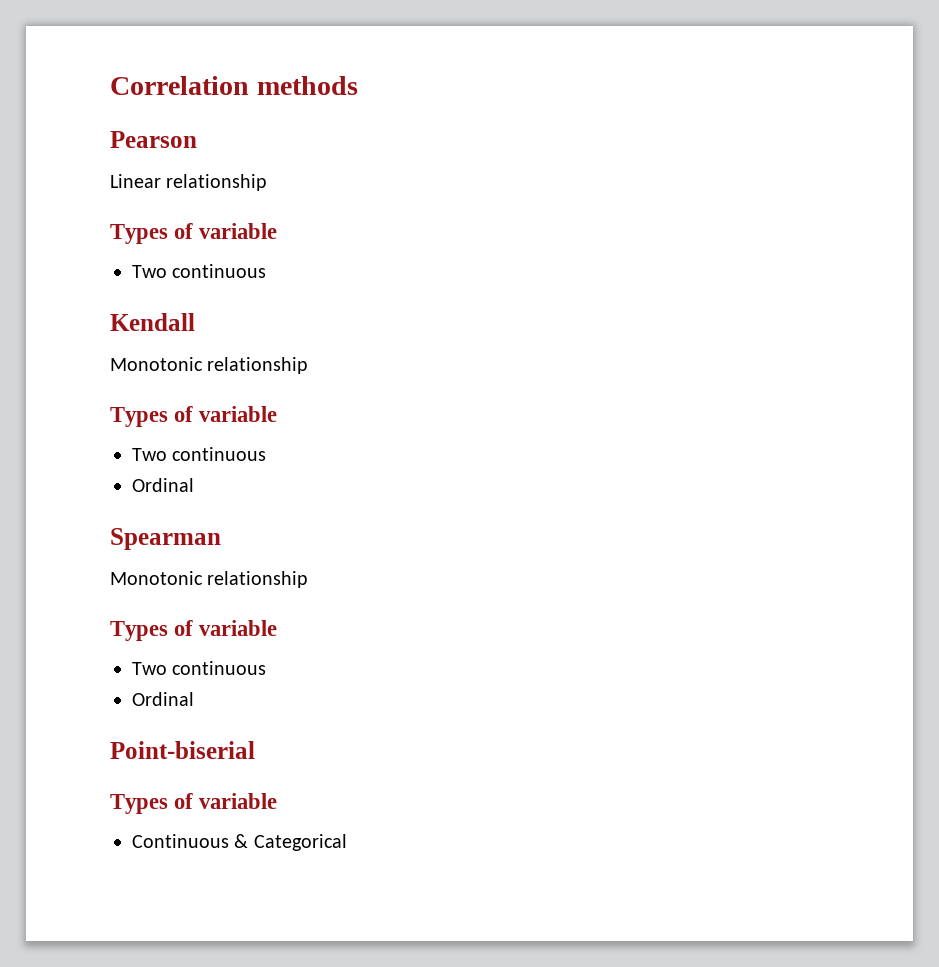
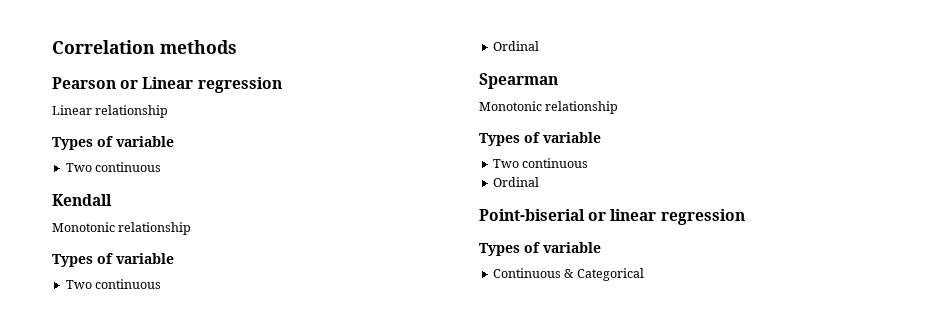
- Pearson
+ Pearson or Linear regression
- Point-biserial
+ Point-biserial or linear regression

